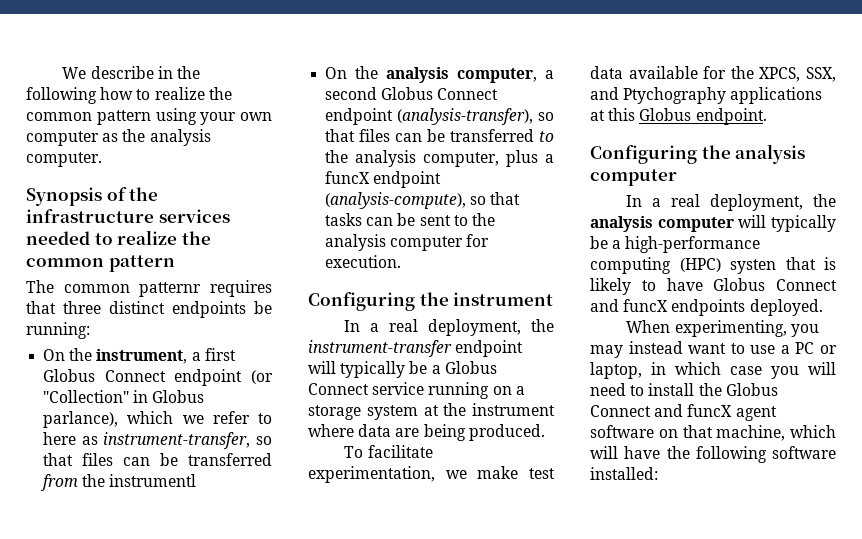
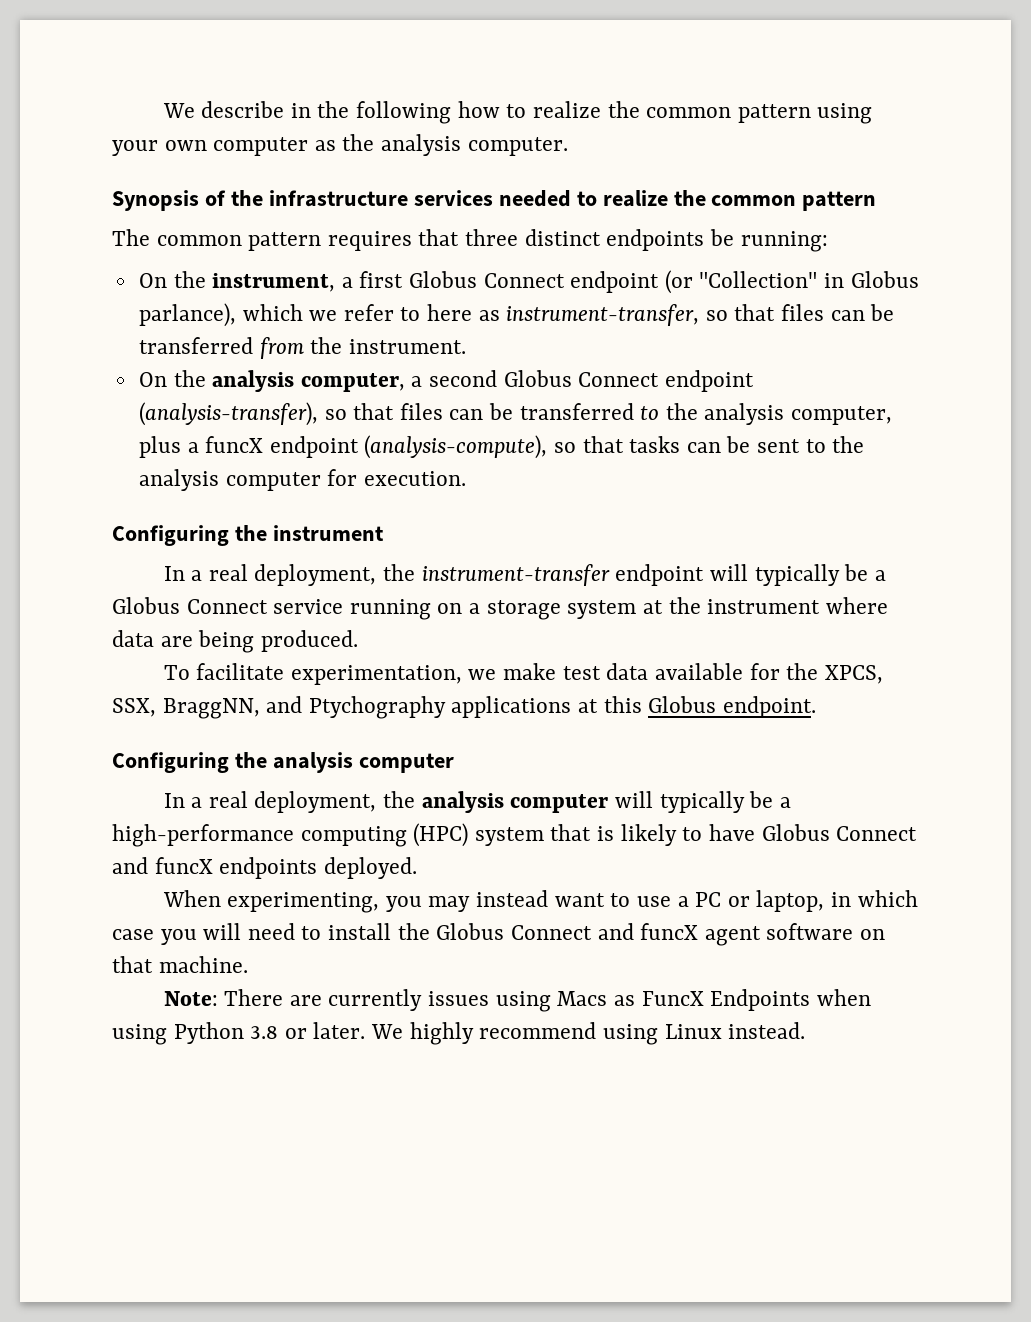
- The common patternr requires that three distinct endpoints be running:
+ The common pattern requires that three distinct endpoints be running:
- On the instrument, a first Globus Connect endpoint (or "Collection" in Globus parlance), which we refer to here as instrument-transfer, so that files can be transferred from the instrumentl
+ On the instrument, a first Globus Connect endpoint (or "Collection" in Globus parlance), which we refer to here as instrument-transfer, so that files can be transferred from the instrument.
- To facilitate experimentation, we make test data available for the XPCS, SSX, and Ptychography applications at this Globus endpoint.
+ To facilitate experimentation, we make test data available for the XPCS, SSX, BraggNN, and Ptychography applications at this Globus endpoint.
- In a real deployment, the analysis computer will typically be a high-performance computing (HPC) systen that is likely to have Globus Connect and funcX endpoints deployed.
+ In a real deployment, the analysis computer will typically be a high-performance computing (HPC) system that is likely to have Globus Connect and funcX endpoints deployed.
- When experimenting, you may instead want to use a PC or laptop, in which case you will need to install the Globus Connect and funcX agent software on that machine, which will have the following software installed:
+ When experimenting, you may instead want to use a PC or laptop, in which case you will need to install the Globus Connect and funcX agent software on that machine.
+ Note: There are currently issues using Macs as FuncX Endpoints when using Python 3.8 or later. We highly recommend using Linux instead.

